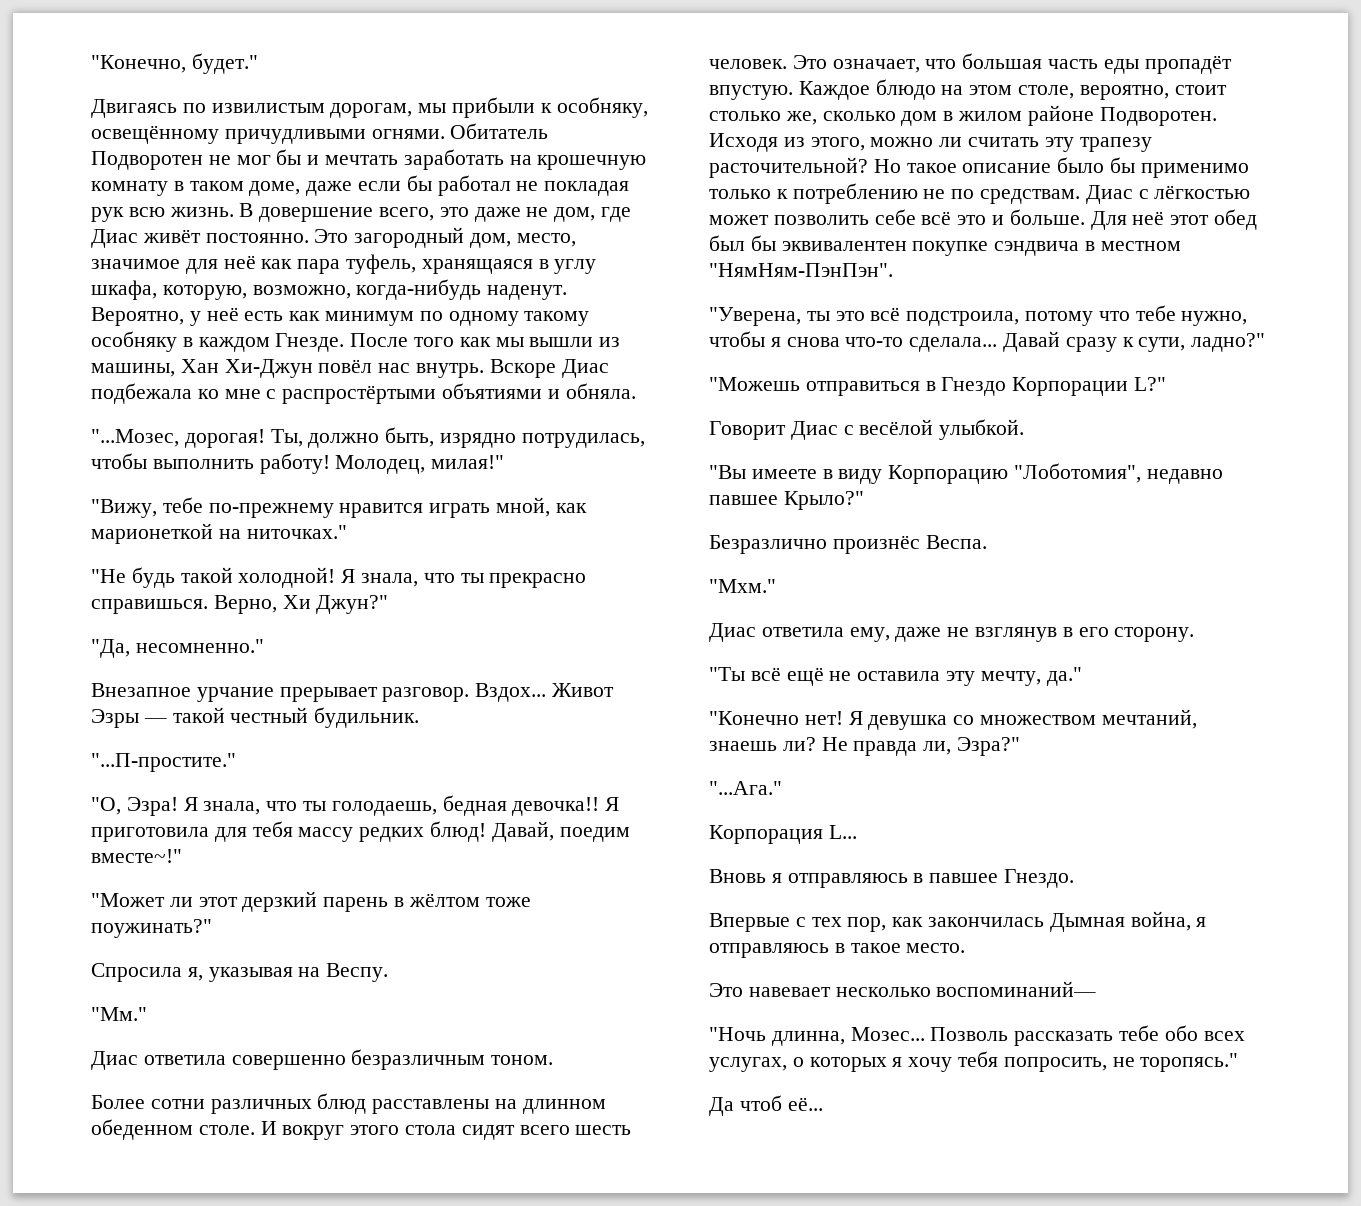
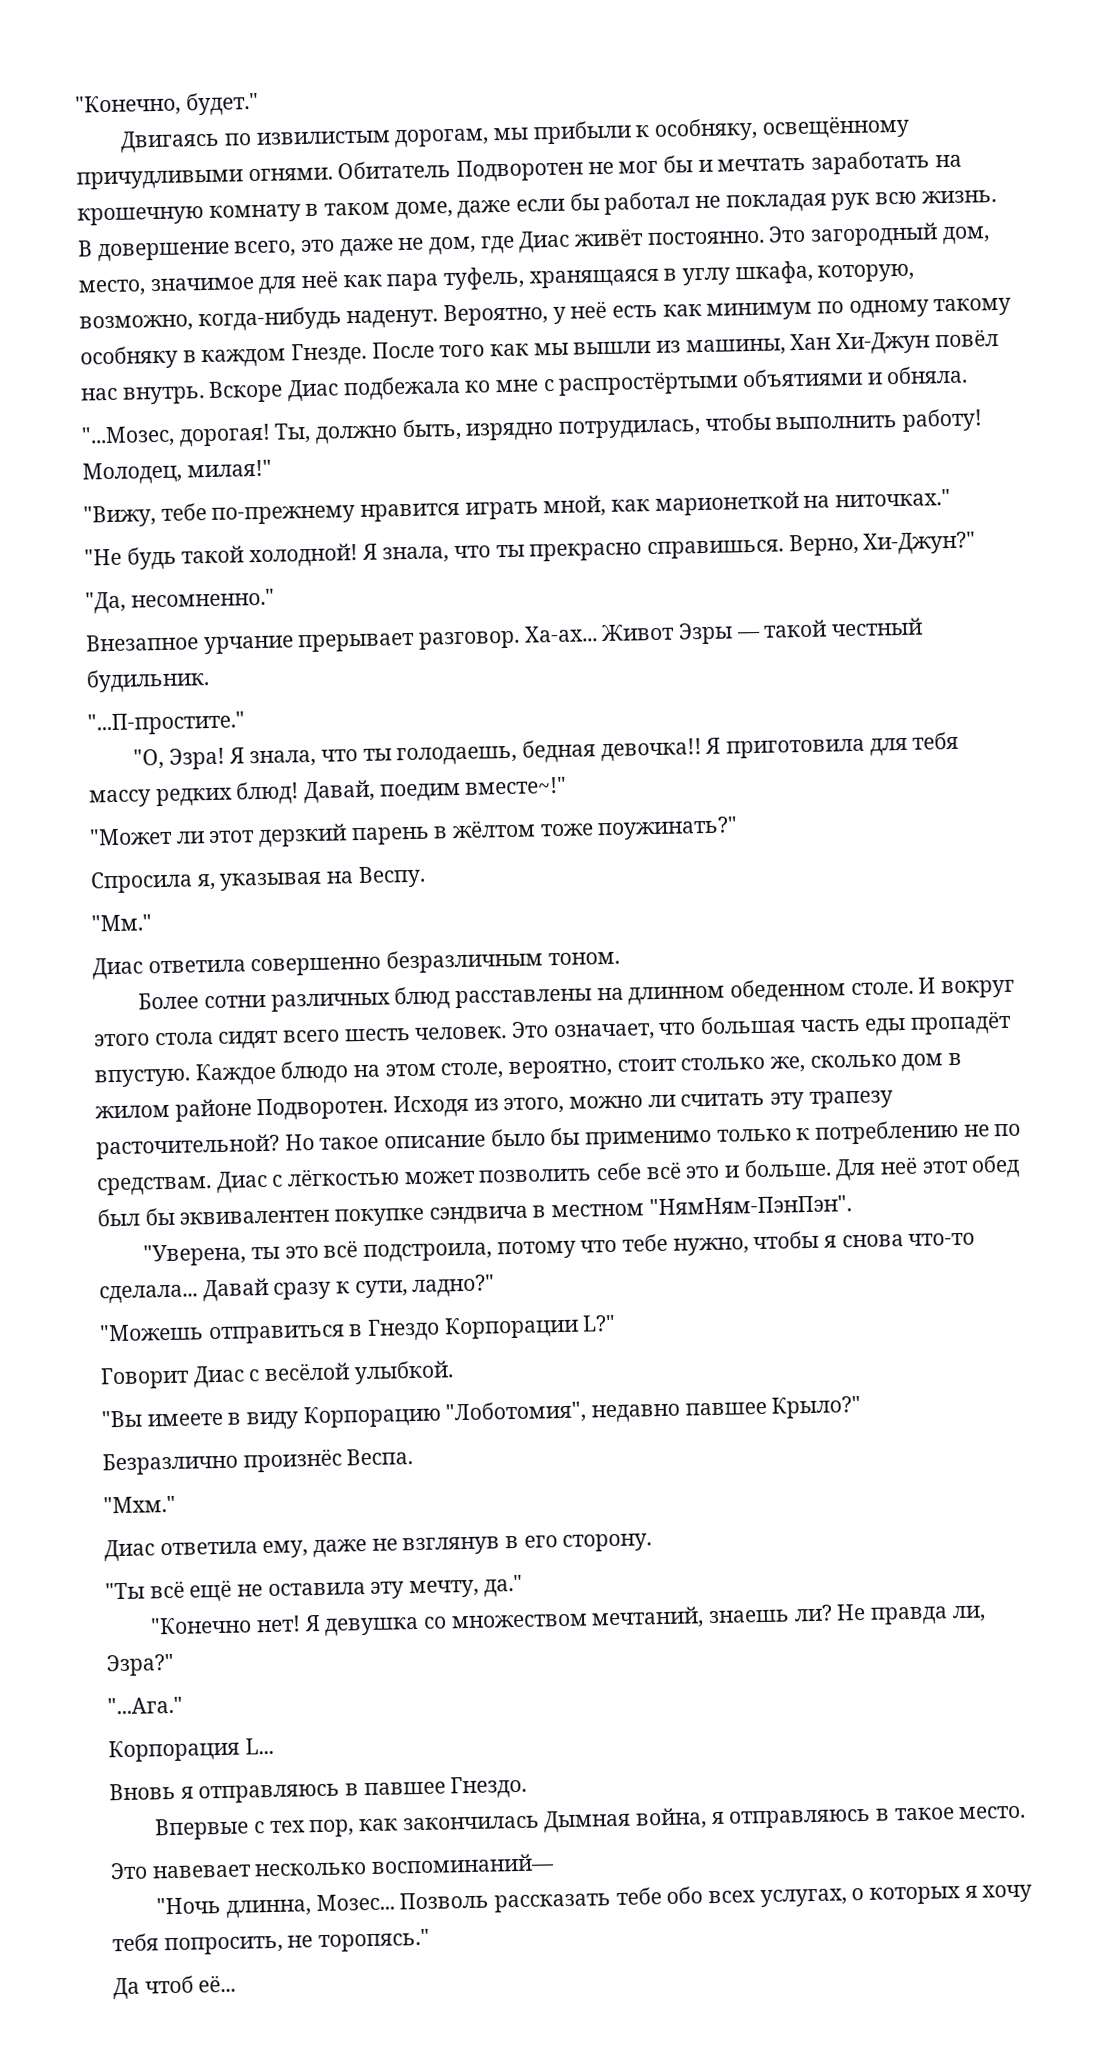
- Верно, Хи Джун?"
+ Верно, Хи-Джун?"
- Вздох...
+ Ха-ах...

